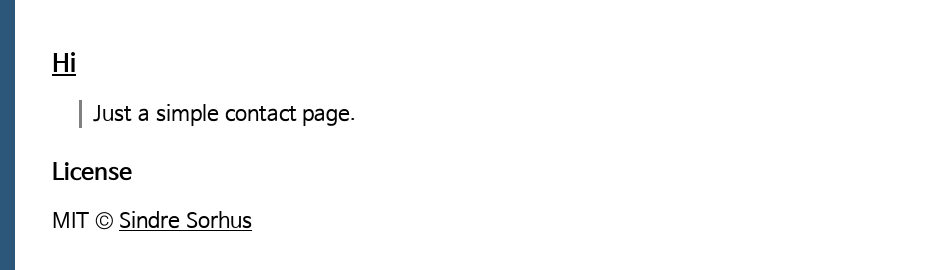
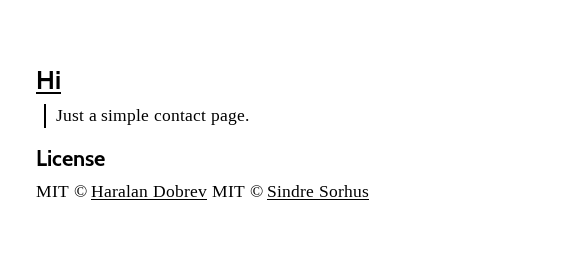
- MIT © Sindre Sorhus
+ MIT © Haralan Dobrev MIT © Sindre Sorhus

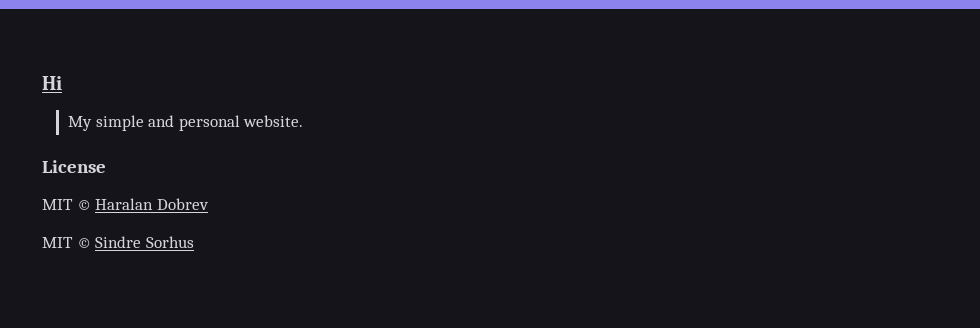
- Just a simple contact page.
+ My simple and personal website.
- MIT © Haralan Dobrev MIT © Sindre Sorhus
+ MIT © Haralan Dobrev
+ MIT © Sindre Sorhus

